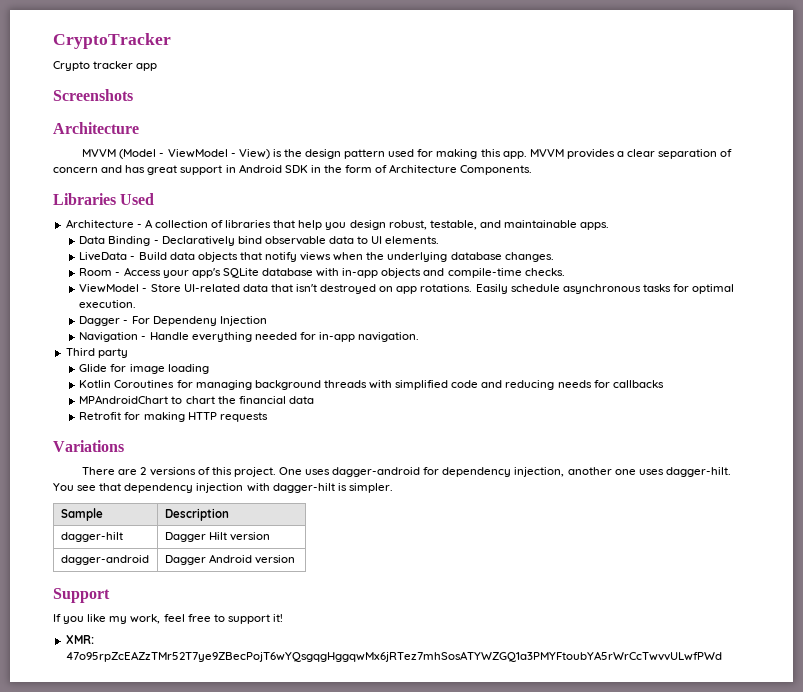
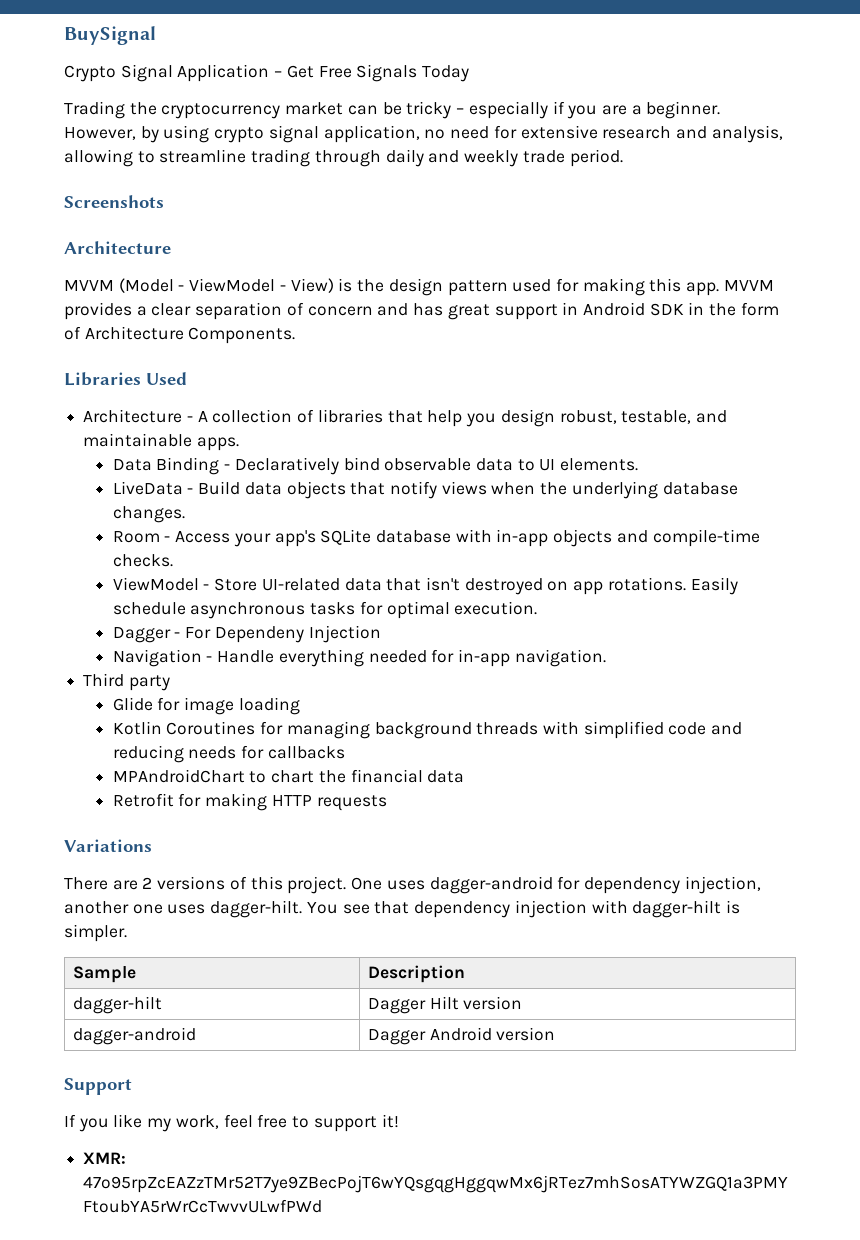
- CryptoTracker
+ BuySignal
- Crypto tracker app
+ Crypto Signal Application – Get Free Signals Today
+ Trading the cryptocurrency market can be tricky – especially if you are a beginner. However, by using crypto signal application, no need for extensive research and analysis, allowing to streamline trading through daily and weekly trade period.

